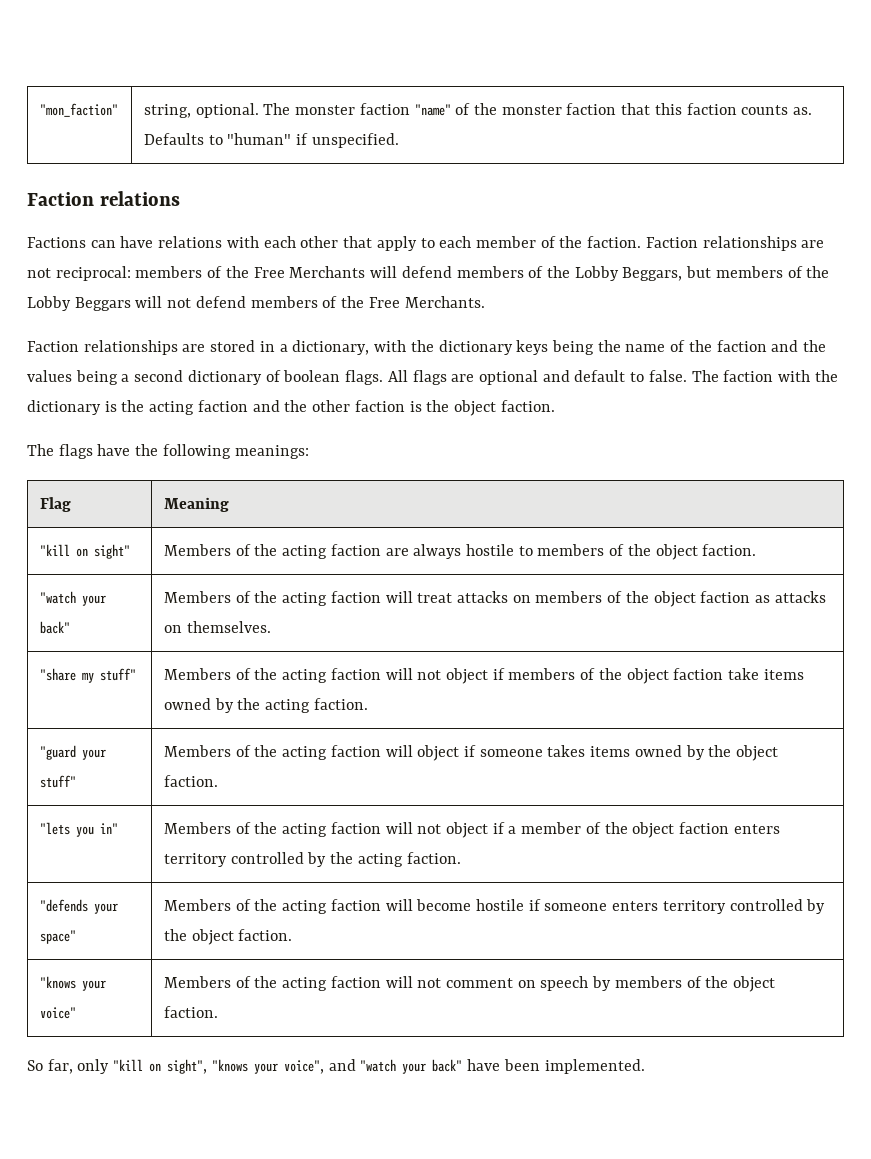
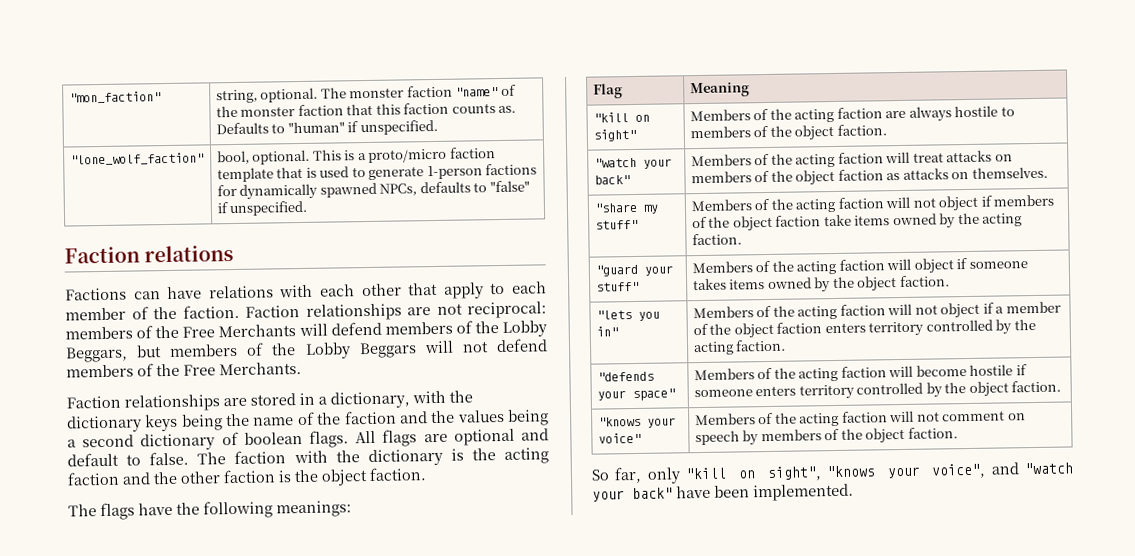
+ "lone_wolf_faction" | bool, optional. This is a proto/micro faction template that is used to generate 1-person factions for dynamically spawned NPCs, defaults to "false" if unspecified.

